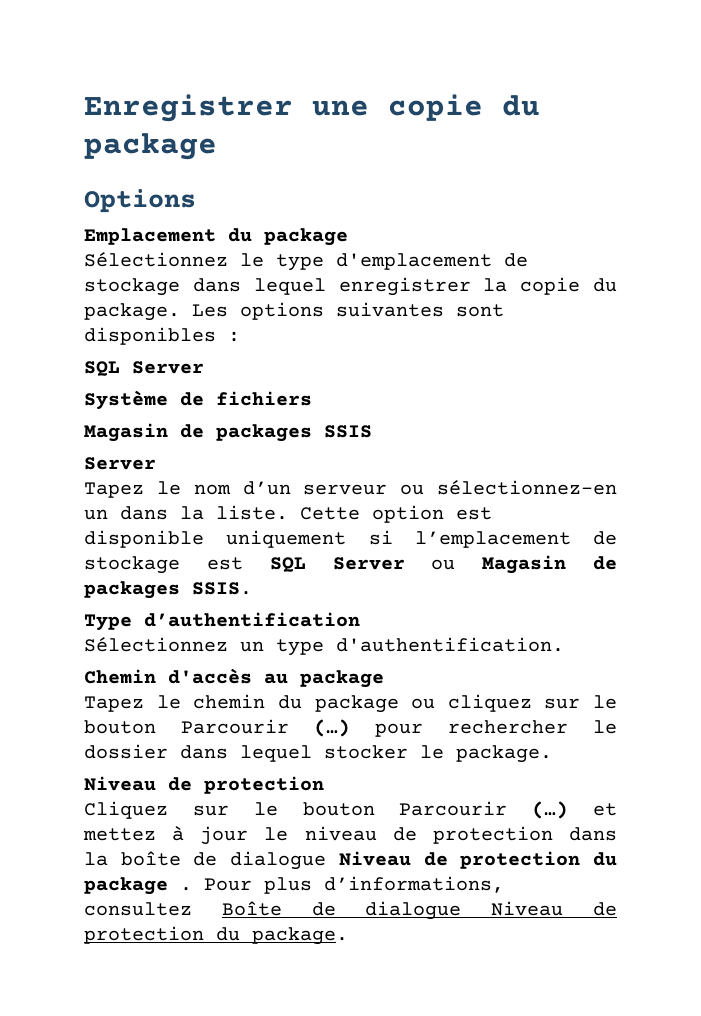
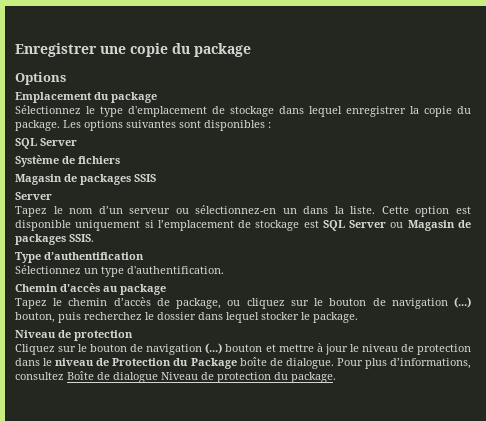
- Tapez le chemin du package ou cliquez sur le bouton Parcourir (…) pour rechercher le dossier dans lequel stocker le package.
+ Tapez le chemin d’accès de package, ou cliquez sur le bouton de navigation (...) bouton, puis recherchez le dossier dans lequel stocker le package.
- Cliquez sur le bouton Parcourir (…) et mettez à jour le niveau de protection dans la boîte de dialogue Niveau de protection du package .
+ Cliquez sur le bouton de navigation (...) bouton et mettre à jour le niveau de protection dans le niveau de Protection du Package boîte de dialogue.

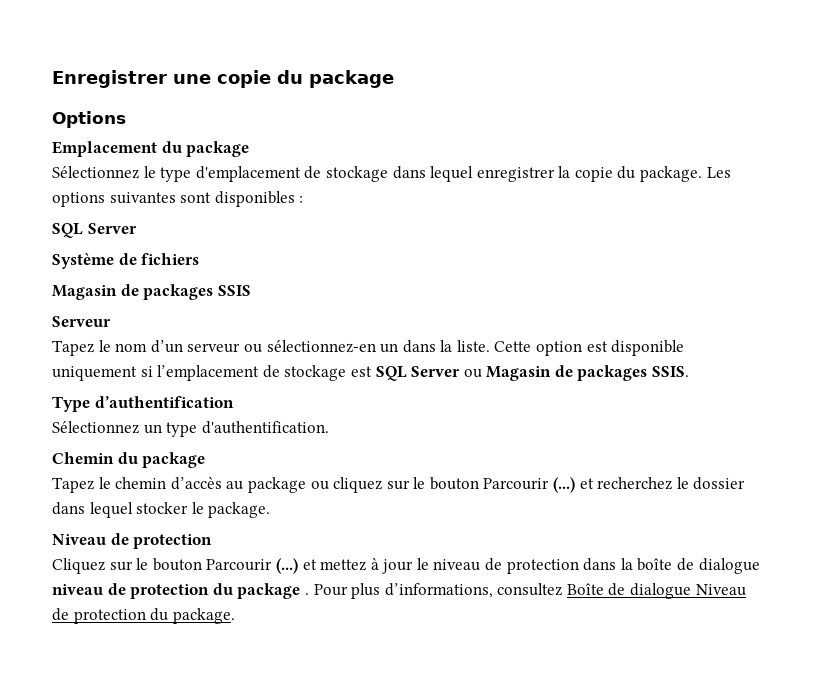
  Magasin de packages SSIS
- Server
+ Serveur
- Chemin d'accès au package
+ Chemin du package
- Tapez le chemin d’accès de package, ou cliquez sur le bouton de navigation (...) bouton, puis recherchez le dossier dans lequel stocker le package.
+ Tapez le chemin d’accès au package ou cliquez sur le bouton Parcourir (...) et recherchez le dossier dans lequel stocker le package.
- Cliquez sur le bouton de navigation (...) bouton et mettre à jour le niveau de protection dans le niveau de Protection du Package boîte de dialogue.
+ Cliquez sur le bouton Parcourir (...) et mettez à jour le niveau de protection dans la boîte de dialogue niveau de protection du package .

